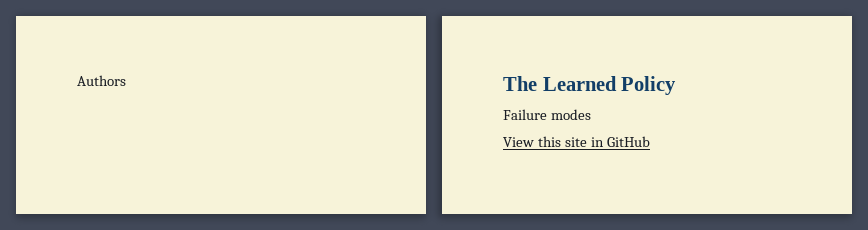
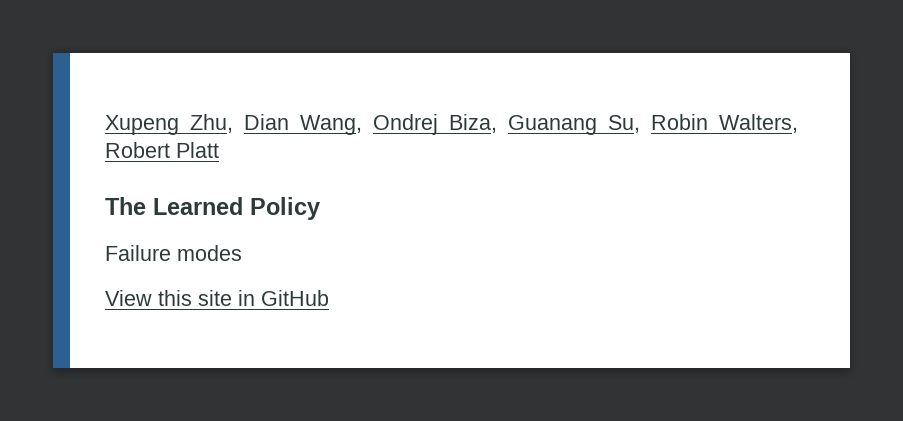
- Authors
+ Xupeng Zhu, Dian Wang, Ondrej Biza, Guanang Su, Robin Walters, Robert Platt

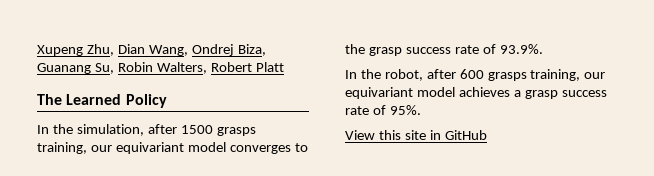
- Failure modes
+ In the simulation, after 1500 grasps training, our equivariant model converges to the grasp success rate of 93.9%.
+ In the robot, after 600 grasps training, our equivariant model achieves a grasp success rate of 95%.

